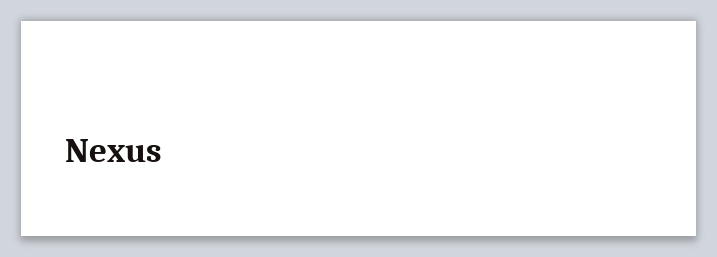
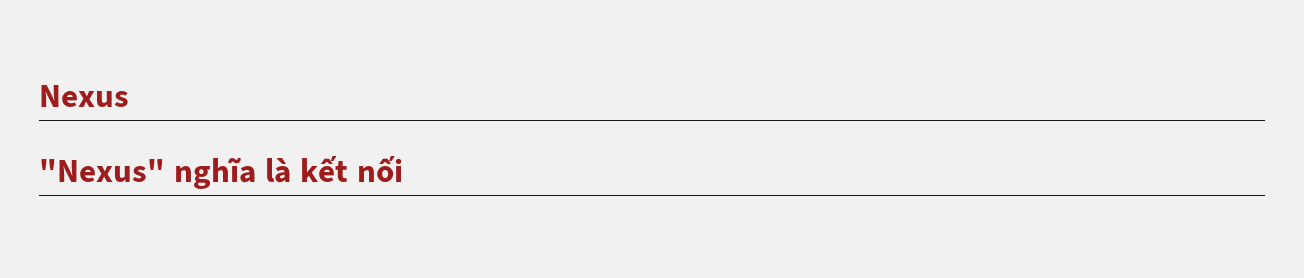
+ "Nexus" nghĩa là kết nối

